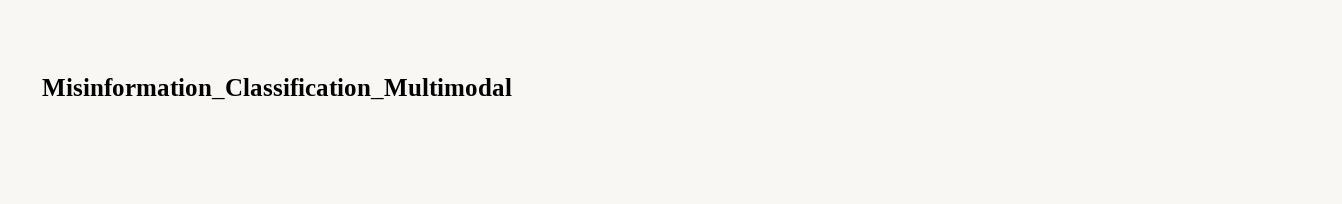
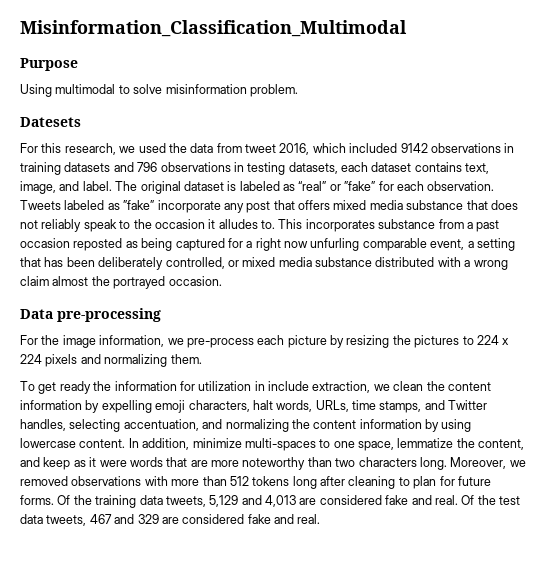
+ Purpose
+ Using multimodal to solve misinformation problem.
+ Datesets
+ For this research, we used the data from tweet 2016, which included 9142 observations in training datasets and 796 observations in testing datasets, each dataset contains text, image, and label. The original dataset is labeled as “real” or ”fake” for each observation. Tweets labeled as ”fake” incorporate any post that offers mixed media substance that does not reliably speak to the occasion it alludes to. This incorporates substance from a past occasion reposted as being captured for a right now unfurling comparable event, a setting that has been deliberately controlled, or mixed media substance distributed with a wrong claim almost the portrayed occasion.
+ Data pre-processing
+ For the image information, we pre-process each picture by resizing the pictures to 224 x 224 pixels and normalizing them.
+ To get ready the information for utilization in include extraction, we clean the content information by expelling emoji characters, halt words, URLs, time stamps, and Twitter handles, selecting accentuation, and normalizing the content information by using lowercase content. In addition, minimize multi-spaces to one space, lemmatize the content, and keep as it were words that are more noteworthy than two characters long. Moreover, we removed observations with more than 512 tokens long after cleaning to plan for future forms. Of the training data tweets, 5,129 and 4,013 are considered fake and real. Of the test data tweets, 467 and 329 are considered fake and real.

